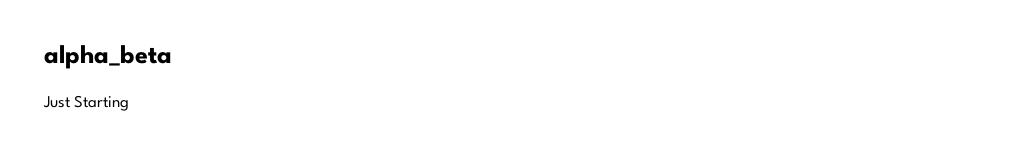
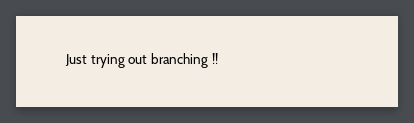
- alpha_beta
- Just Starting
+ Just trying out branching !!

